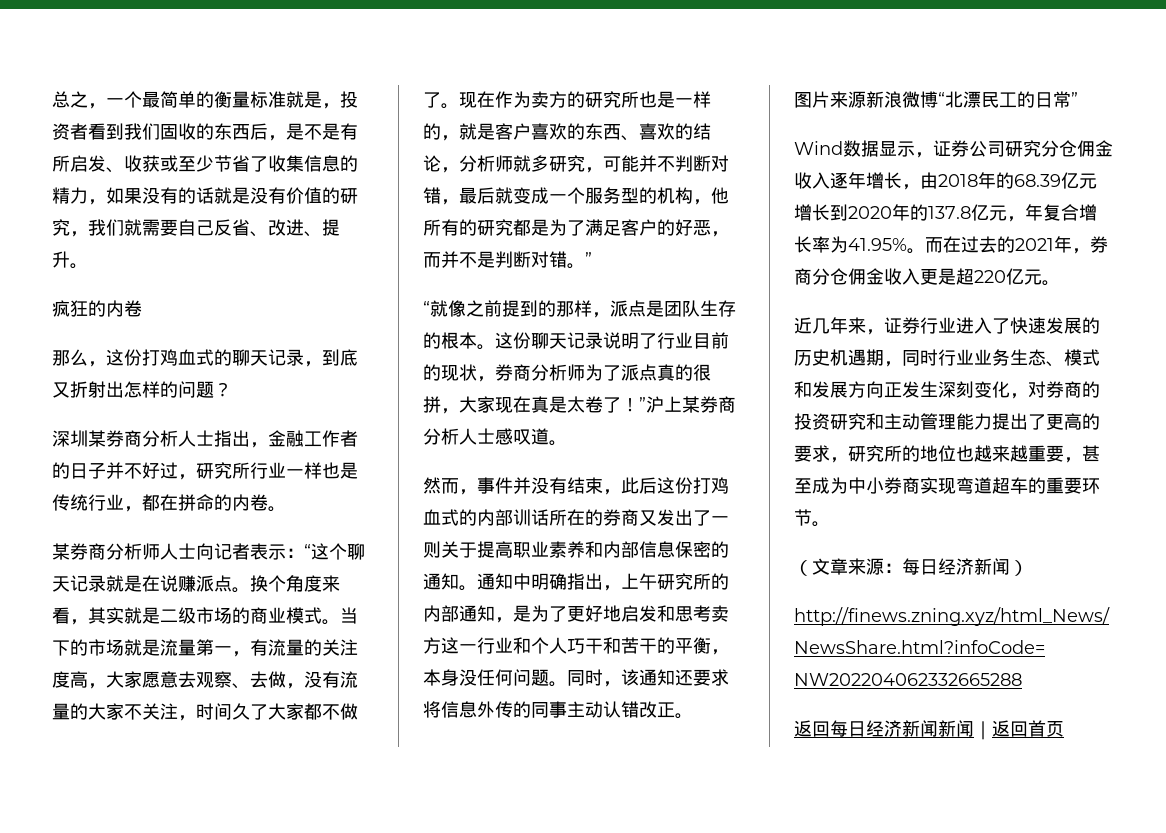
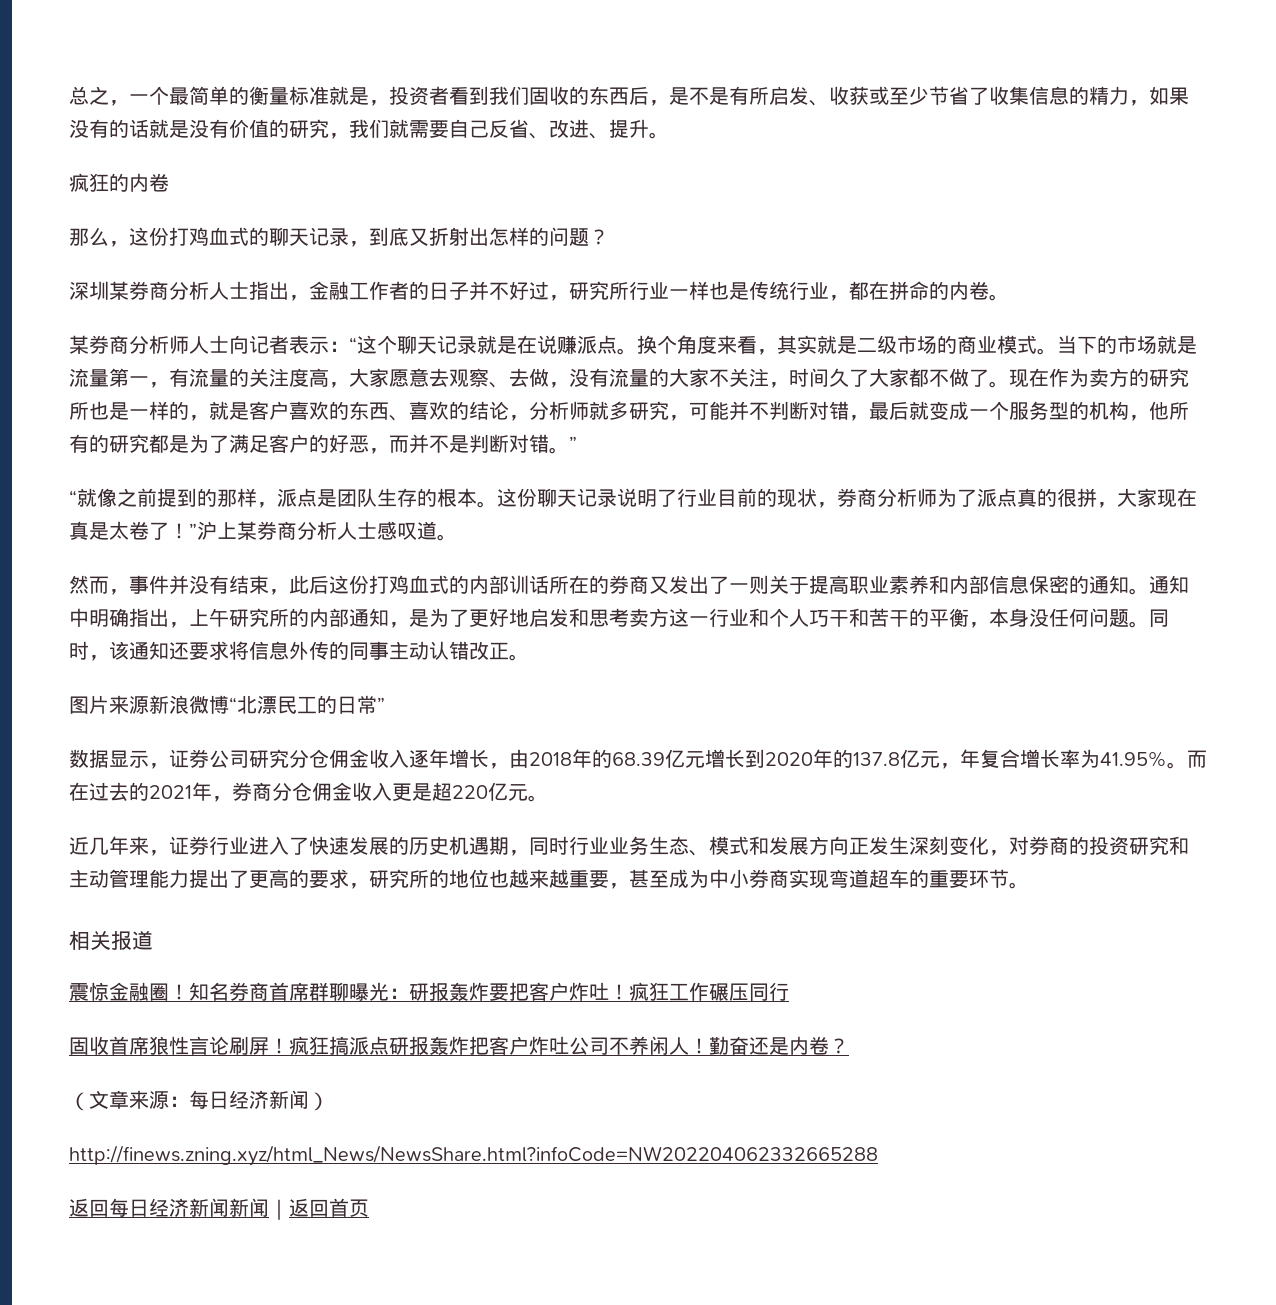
- Wind数据显示，证券公司研究分仓佣金收入逐年增长，由2018年的68.39亿元增长到2020年的137.8亿元，年复合增长率为41.95%。
+ 数据显示，证券公司研究分仓佣金收入逐年增长，由2018年的68.39亿元增长到2020年的137.8亿元，年复合增长率为41.95%。
+ 相关报道
+ 震惊金融圈！知名券商首席群聊曝光：研报轰炸要把客户炸吐！疯狂工作碾压同行
+ 固收首席狼性言论刷屏！疯狂搞派点研报轰炸把客户炸吐公司不养闲人！勤奋还是内卷？

